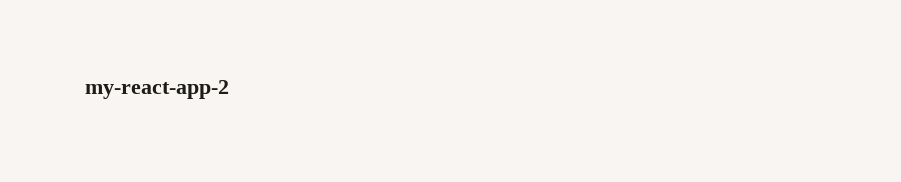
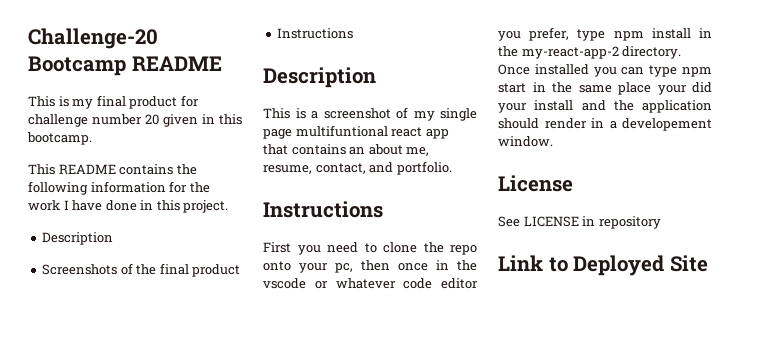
- my-react-app-2
+ Challenge-20 Bootcamp README
+ This is my final product for challenge number 20 given in this bootcamp.
+ This README contains the following information for the work I have done in this project.
+ Description
+ Screenshots of the final product
+ Instructions
+ Description
+ This is a screenshot of my single page multifuntional react app that contains an about me, resume, contact, and portfolio.
+ Instructions
+ First you need to clone the repo onto your pc, then once in the vscode or whatever code editor you prefer, type npm install in the my-react-app-2 directory. Once installed you can type npm start in the same place your did your install and the application should render in a developement window.
+ License
+ See LICENSE in repository
+ Link to Deployed Site

